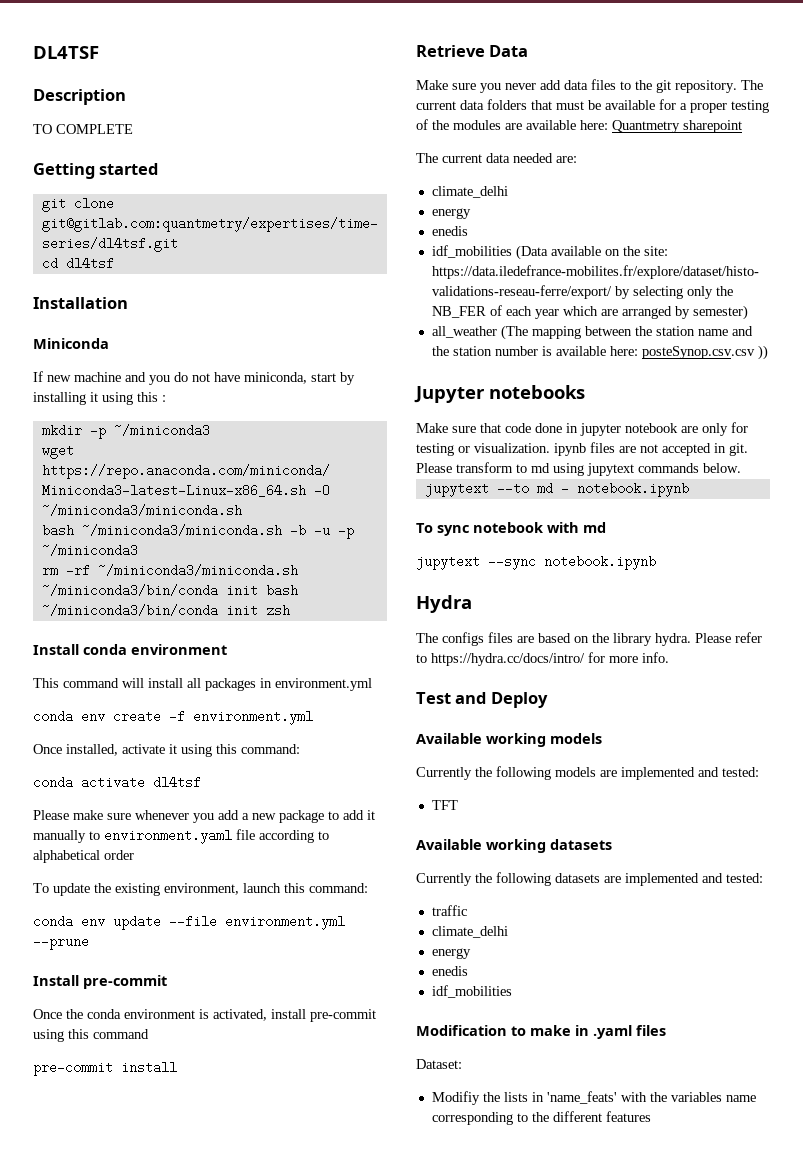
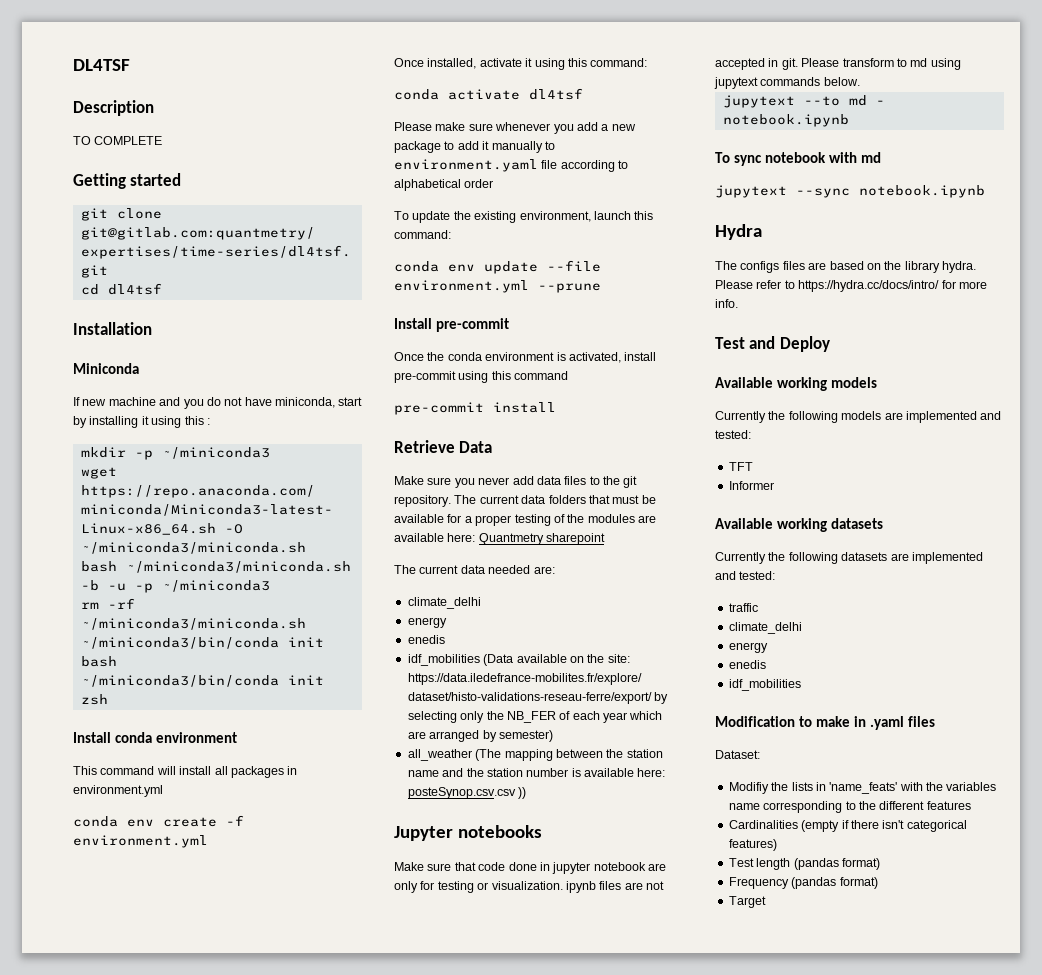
+ Informer
+ Cardinalities (empty if there isn't categorical features)
+ Test length (pandas format)
+ Frequency (pandas format)
+ Target

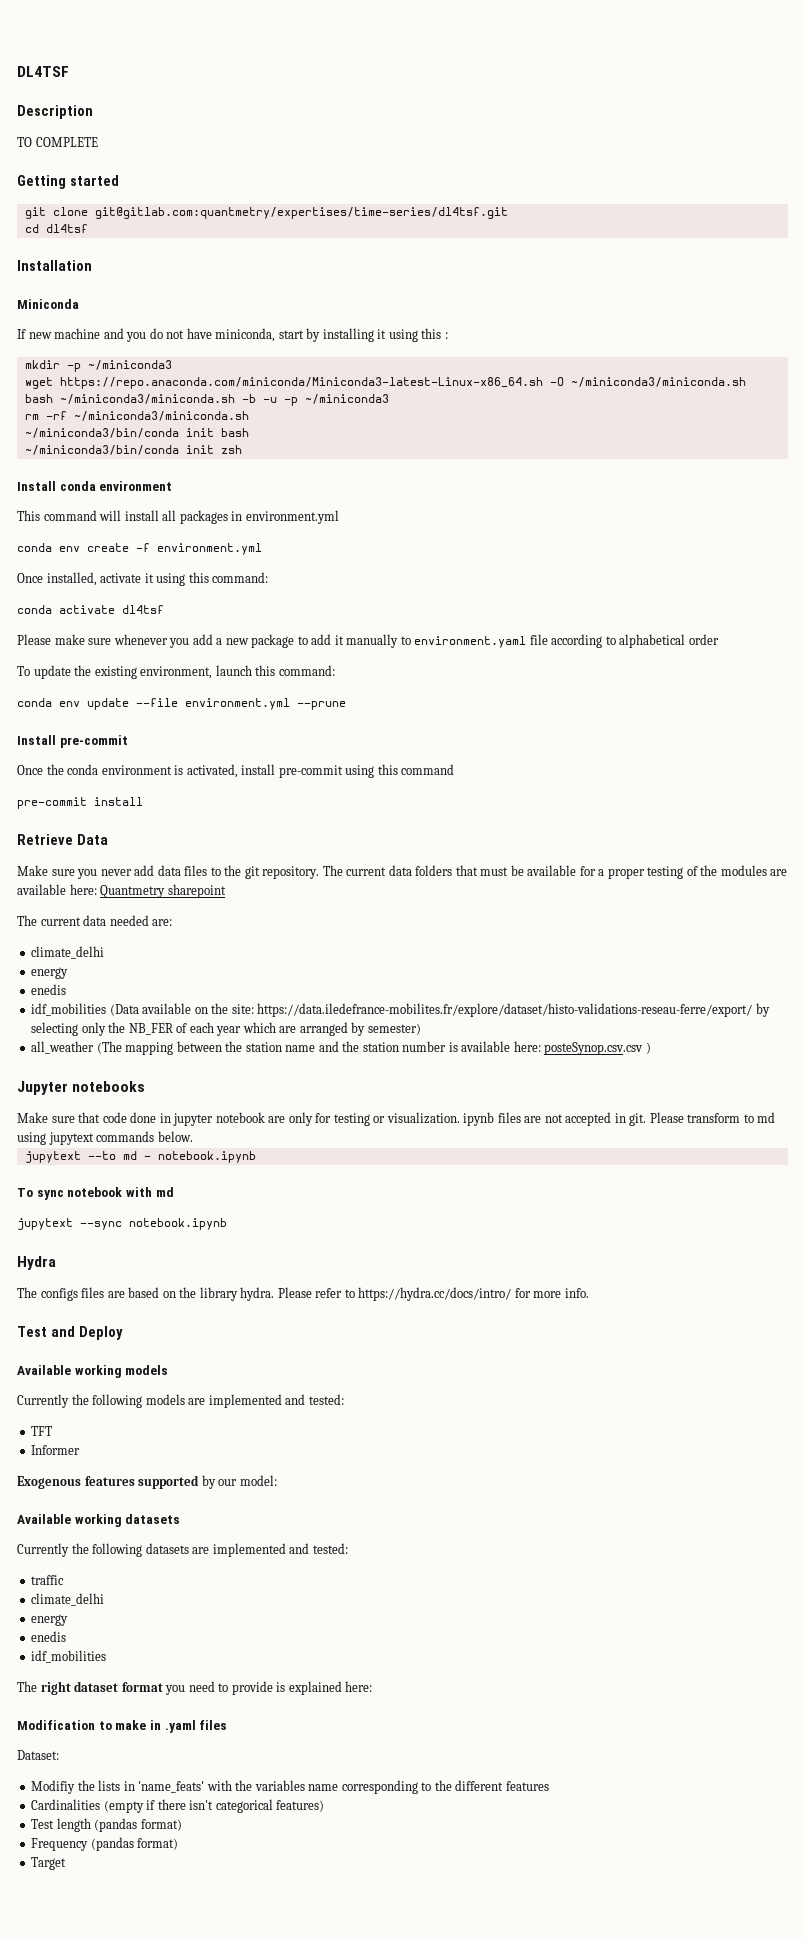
- all_weather (The mapping between the station name and the station number is available here: posteSynop.csv.csv ))
+ all_weather (The mapping between the station name and the station number is available here: posteSynop.csv.csv )
+ Exogenous features supported by our model:
+ The right dataset format you need to provide is explained here:

